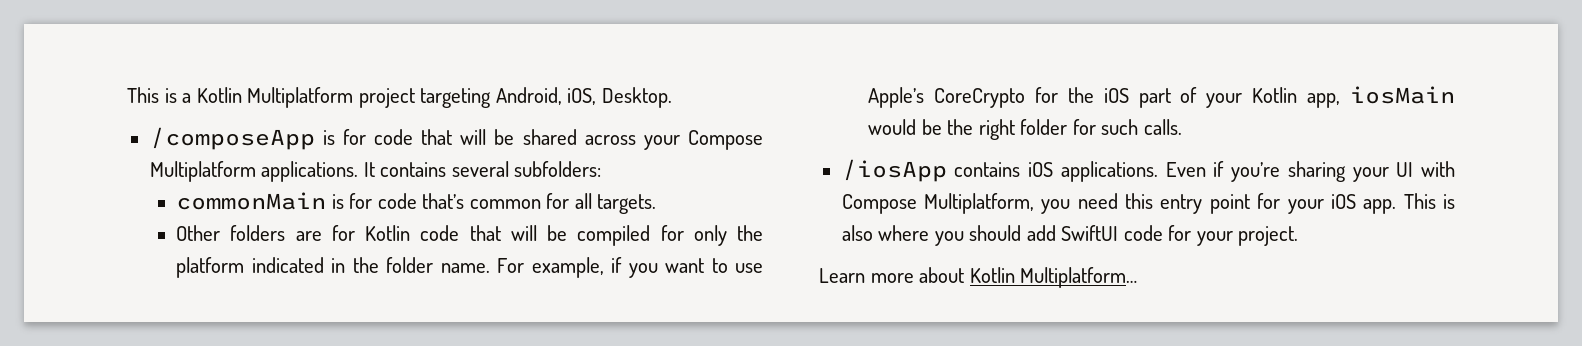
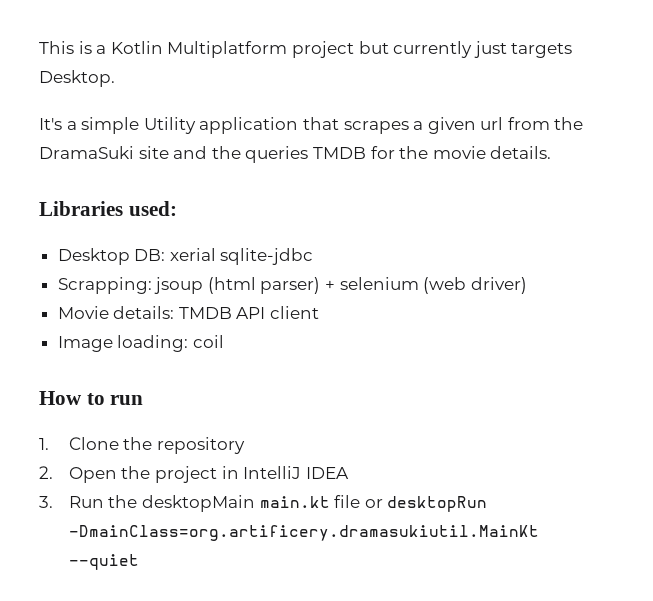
- This is a Kotlin Multiplatform project targeting Android, iOS, Desktop.
- /composeApp is for code that will be shared across your Compose Multiplatform applications. It contains several subfolders:
- commonMain is for code that’s common for all targets.
- Other folders are for Kotlin code that will be compiled for only the platform indicated in the folder name. For example, if you want to use Apple’s CoreCrypto for the iOS part of your Kotlin app, iosMain would be the right folder for such calls.
- /iosApp contains iOS applications. Even if you’re sharing your UI with Compose Multiplatform, you need this entry point for your iOS app. This is also where you should add SwiftUI code for your project.
- Learn more about Kotlin Multiplatform…
+ This is a Kotlin Multiplatform project but currently just targets Desktop.
+ It's a simple Utility application that scrapes a given url from the DramaSuki site and the queries TMDB for the movie details.
+ Libraries used:
+ Desktop DB: xerial sqlite-jdbc
+ Scrapping: jsoup (html parser) + selenium (web driver)
+ Movie details: TMDB API client
+ Image loading: coil
+ How to run
+ 1. Clone the repository
+ 2. Open the project in IntelliJ IDEA
+ 3. Run the desktopMain main.kt file or desktopRun -DmainClass=org.artificery.dramasukiutil.MainKt --quiet

